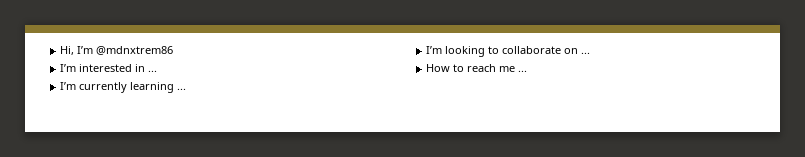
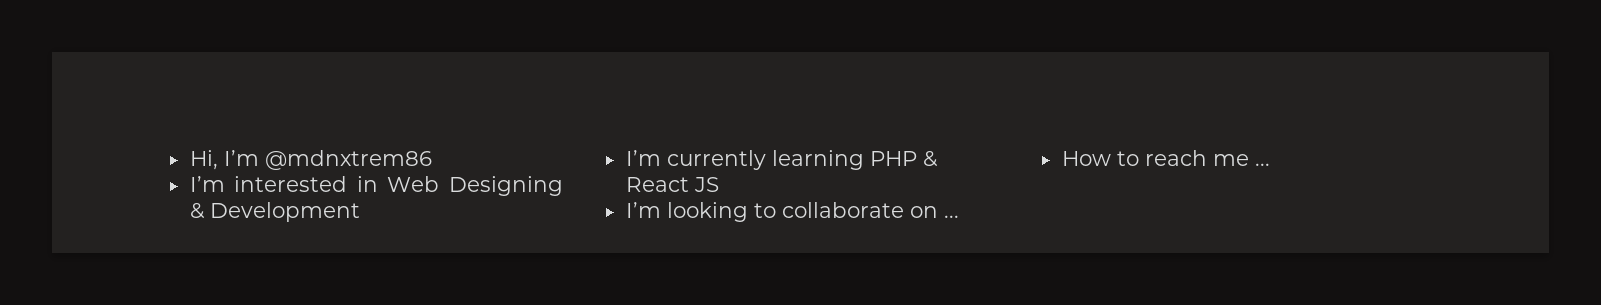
- I’m interested in ...
+ I’m interested in Web Designing & Development
- I’m currently learning ...
+ I’m currently learning PHP & React JS

